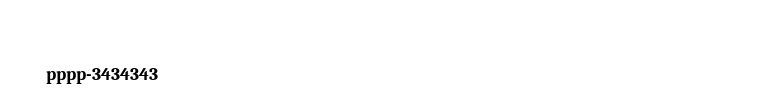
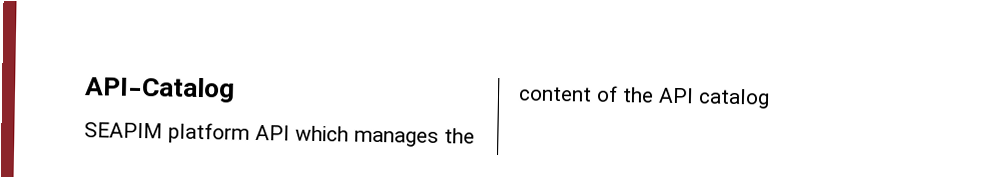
- pppp-3434343
+ API-Catalog
+ SEAPIM platform API which manages the content of the API catalog

